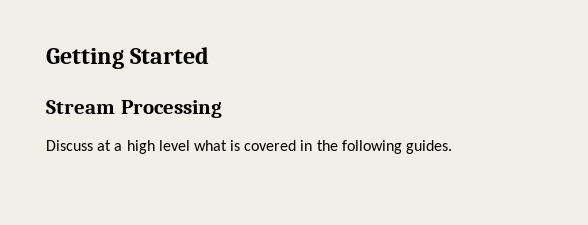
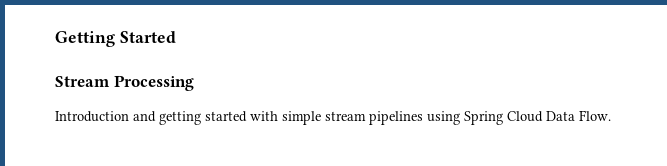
- Discuss at a high level what is covered in the following guides.
+ Introduction and getting started with simple stream pipelines using Spring Cloud Data Flow.

